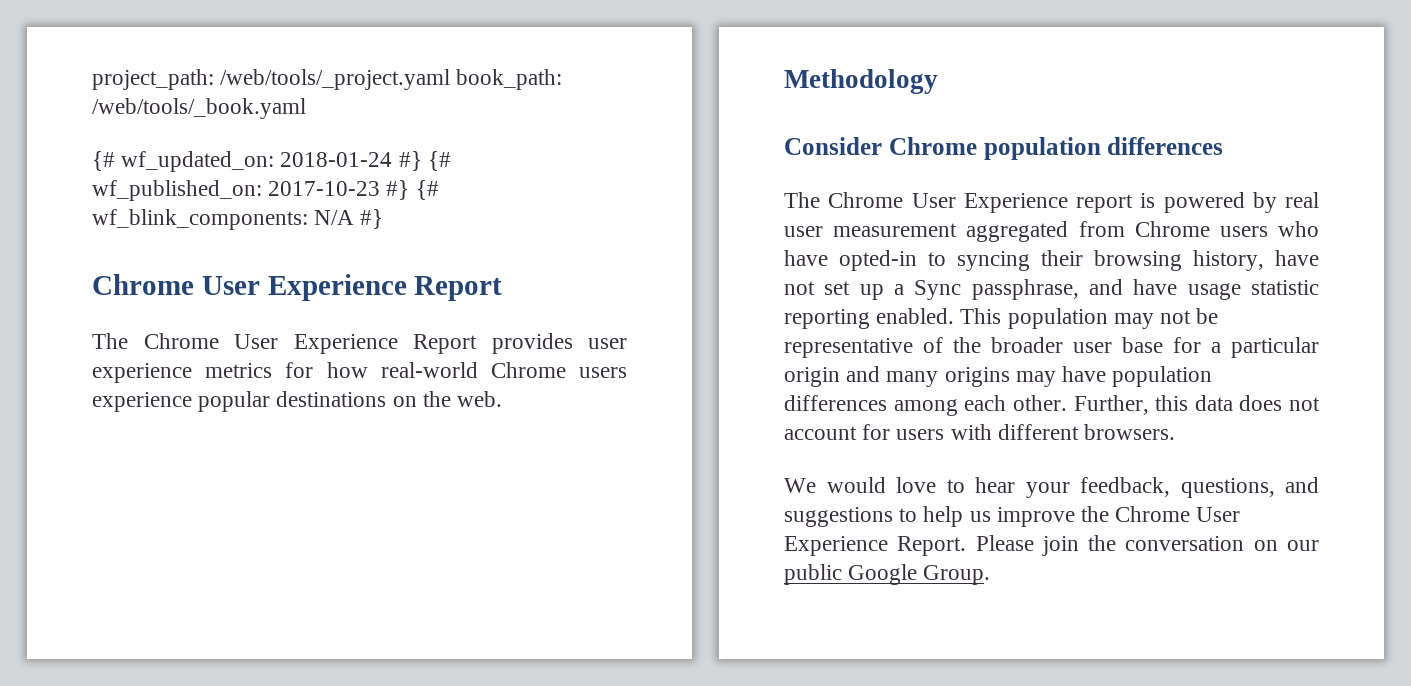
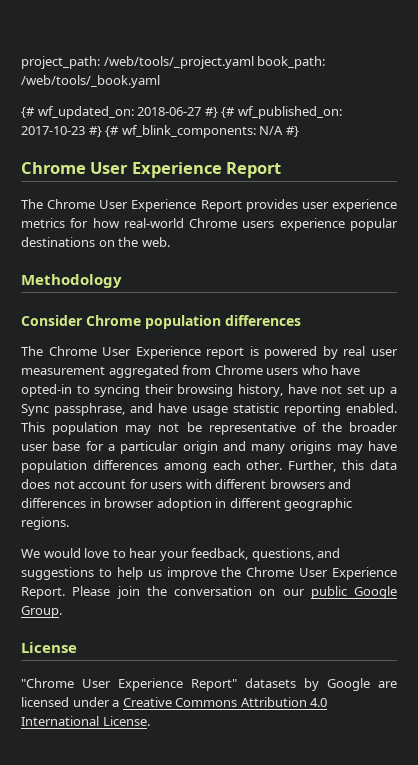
- {# wf_updated_on: 2018-01-24 #} {# wf_published_on: 2017-10-23 #} {# wf_blink_components: N/A #}
+ {# wf_updated_on: 2018-06-27 #} {# wf_published_on: 2017-10-23 #} {# wf_blink_components: N/A #}
- Further, this data does not account for users with different browsers.
+ Further, this data does not account for users with different browsers and differences in browser adoption in different geographic regions.
+ License
+ "Chrome User Experience Report" datasets by Google are licensed under a Creative Commons Attribution 4.0 International License.

